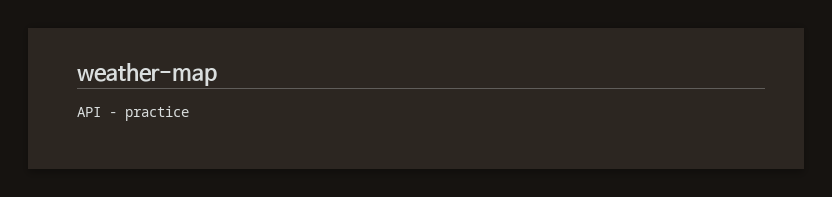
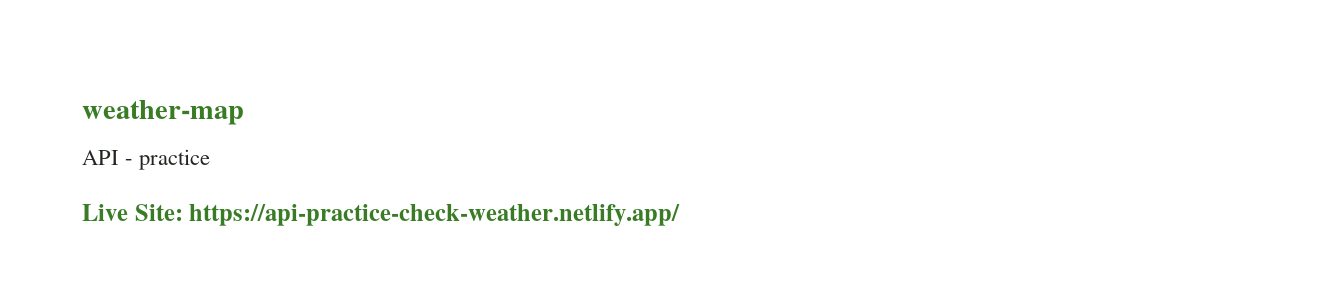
+ Live Site: https://api-practice-check-weather.netlify.app/

